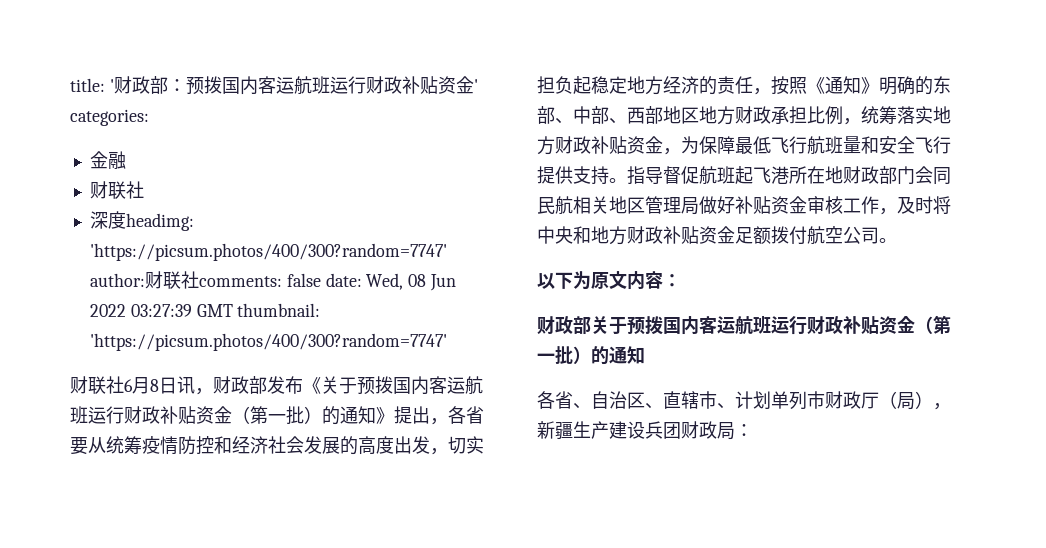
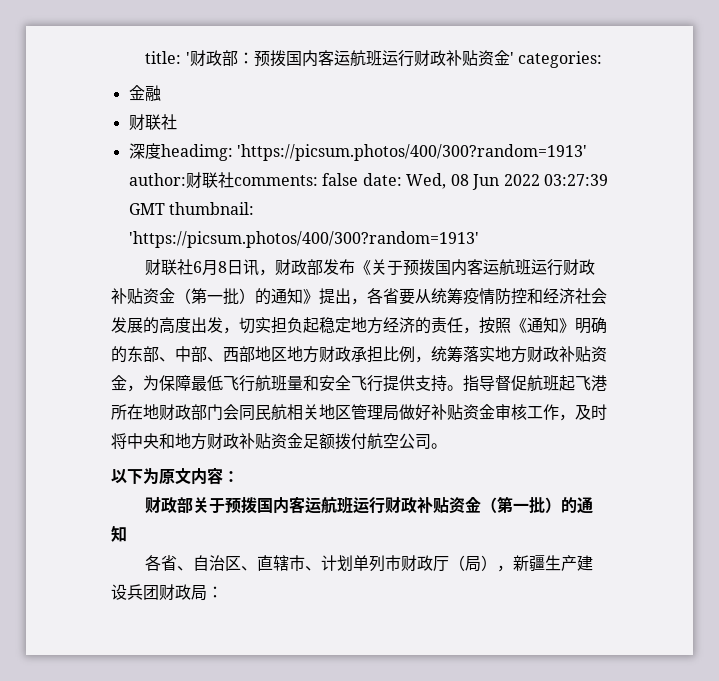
- 深度headimg: 'https://picsum.photos/400/300?random=7747' author:财联社comments: false date: Wed, 08 Jun 2022 03:27:39 GMT thumbnail: 'https://picsum.photos/400/300?random=7747'
+ 深度headimg: 'https://picsum.photos/400/300?random=1913' author:财联社comments: false date: Wed, 08 Jun 2022 03:27:39 GMT thumbnail: 'https://picsum.photos/400/300?random=1913'

